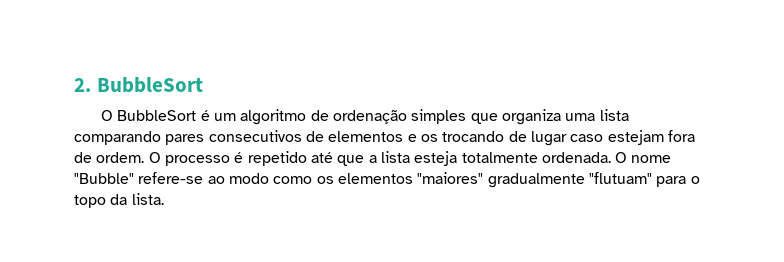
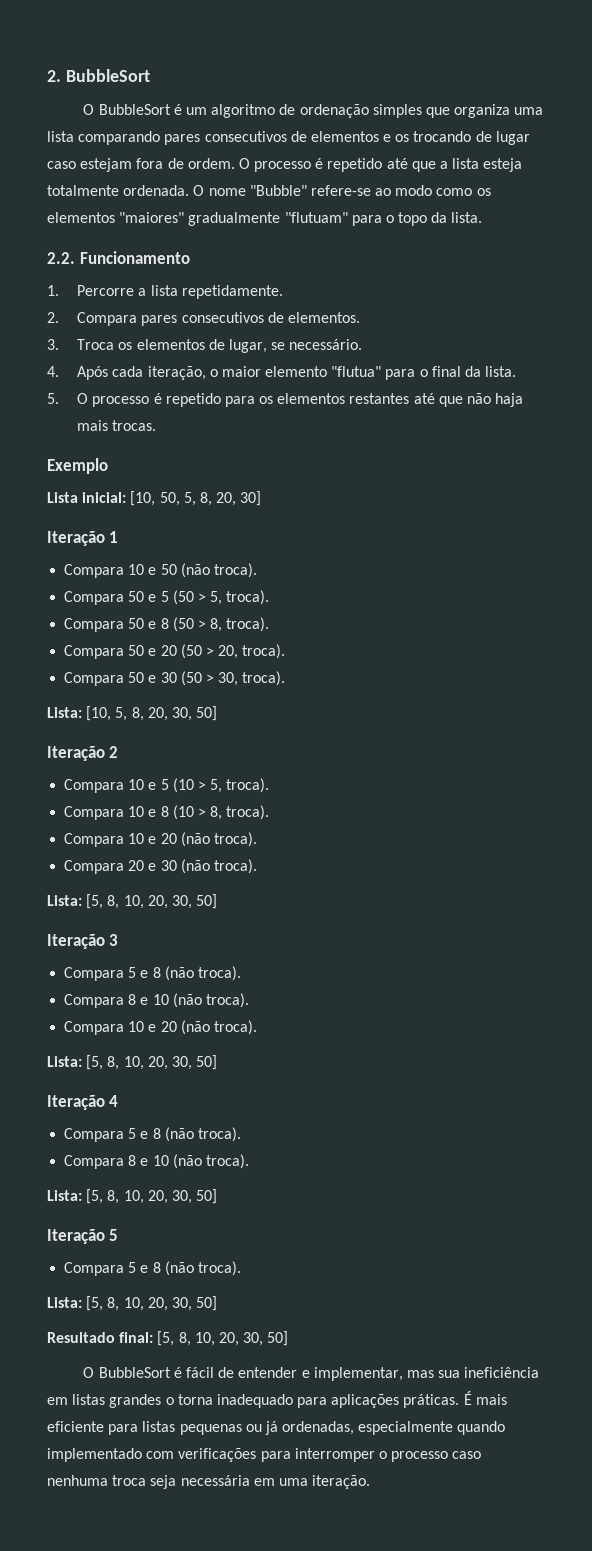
+ 2.2. Funcionamento
+ 1. Percorre a lista repetidamente.
+ 2. Compara pares consecutivos de elementos.
+ 3. Troca os elementos de lugar, se necessário.
+ 4. Após cada iteração, o maior elemento "flutua" para o final da lista.
+ 5. O processo é repetido para os elementos restantes até que não haja mais trocas.
+ Exemplo
+ Lista inicial: [10, 50, 5, 8, 20, 30]
+ Iteração 1
+ Compara 10 e 50 (não troca).
+ Compara 50 e 5 (50 > 5, troca).
+ Compara 50 e 8 (50 > 8, troca).
+ Compara 50 e 20 (50 > 20, troca).
+ Compara 50 e 30 (50 > 30, troca).
+ Lista: [10, 5, 8, 20, 30, 50]
+ Iteração 2
+ Compara 10 e 5 (10 > 5, troca).
+ Compara 10 e 8 (10 > 8, troca).
+ Compara 10 e 20 (não troca).
+ Compara 20 e 30 (não troca).
+ Lista: [5, 8, 10, 20, 30, 50]
+ Iteração 3
+ Compara 5 e 8 (não troca).
+ Compara 8 e 10 (não troca).
+ Compara 10 e 20 (não troca).
+ Lista: [5, 8, 10, 20, 30, 50]
+ Iteração 4
+ Compara 5 e 8 (não troca).
+ Compara 8 e 10 (não troca).
+ Lista: [5, 8, 10, 20, 30, 50]
+ Iteração 5
+ Compara 5 e 8 (não troca).
+ Lista: [5, 8, 10, 20, 30, 50]
+ Resultado final: [5, 8, 10, 20, 30, 50]
+ O BubbleSort é fácil de entender e implementar, mas sua ineficiência em listas grandes o torna inadequado para aplicações práticas. É mais eficiente para listas pequenas ou já ordenadas, especialmente quando implementado com verificações para interromper o processo caso nenhuma troca seja necessária em uma iteração.

